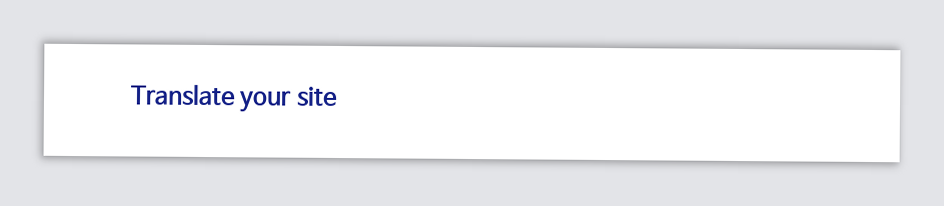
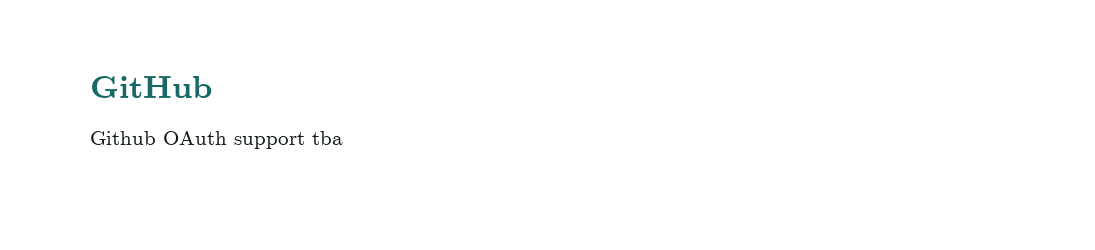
- Translate your site
+ GitHub
+ Github OAuth support tba

